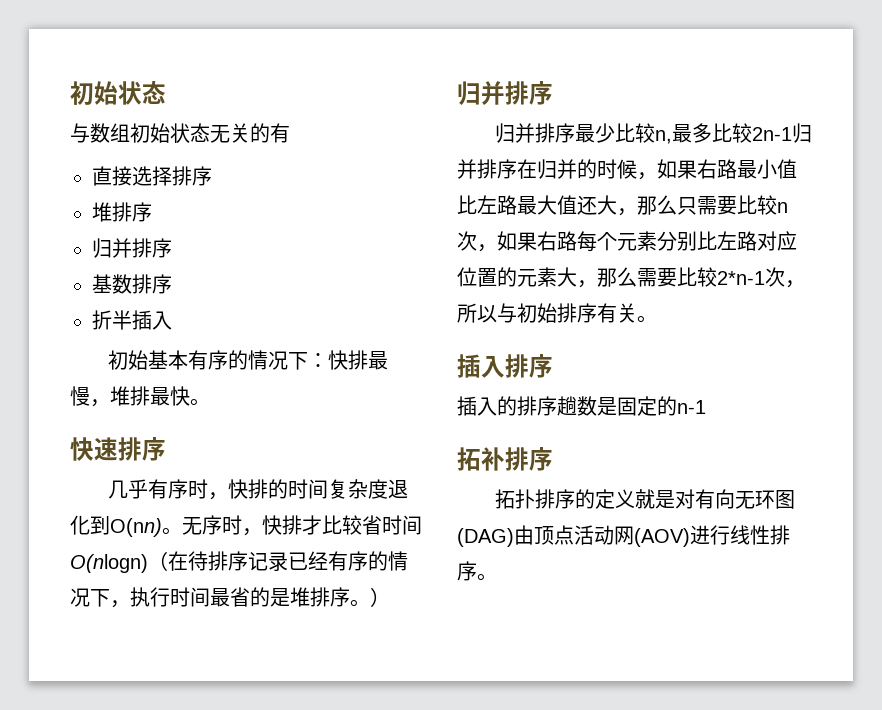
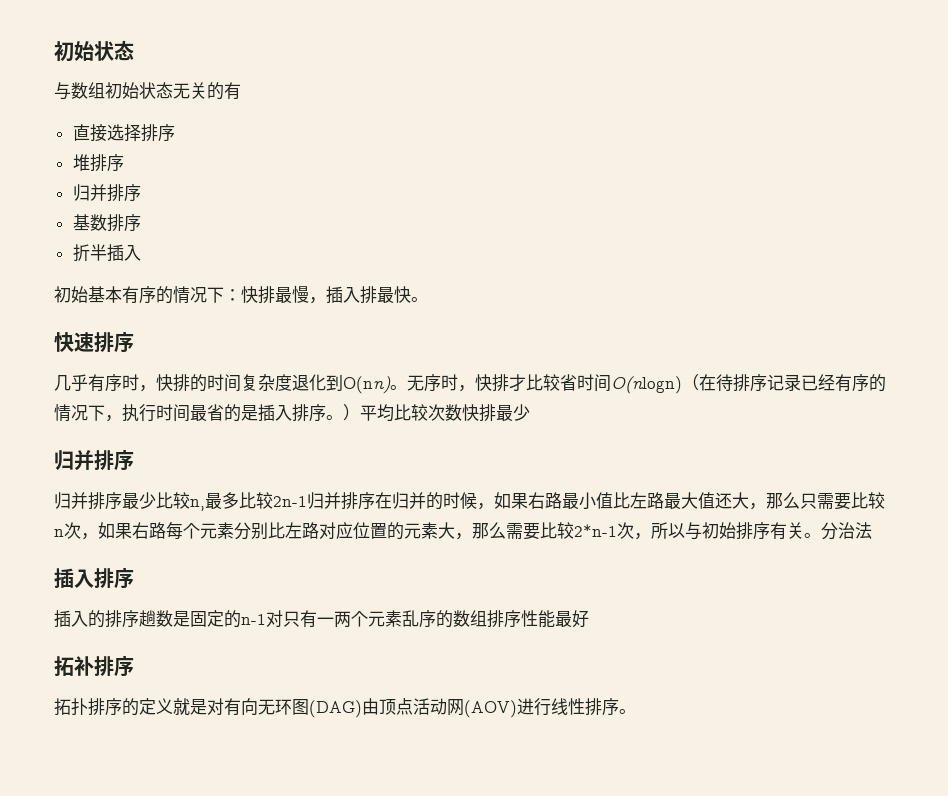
- 初始基本有序的情况下：快排最慢，堆排最快。
+ 初始基本有序的情况下：快排最慢，插入排最快。
- 无序时，快排才比较省时间O(nlogn)（在待排序记录已经有序的情况下，执行时间最省的是堆排序。）
+ 无序时，快排才比较省时间O(nlogn)（在待排序记录已经有序的情况下，执行时间最省的是插入排序。）平均比较次数快排最少
+ 分治法
- 插入的排序趟数是固定的n-1
+ 插入的排序趟数是固定的n-1对只有一两个元素乱序的数组排序性能最好

